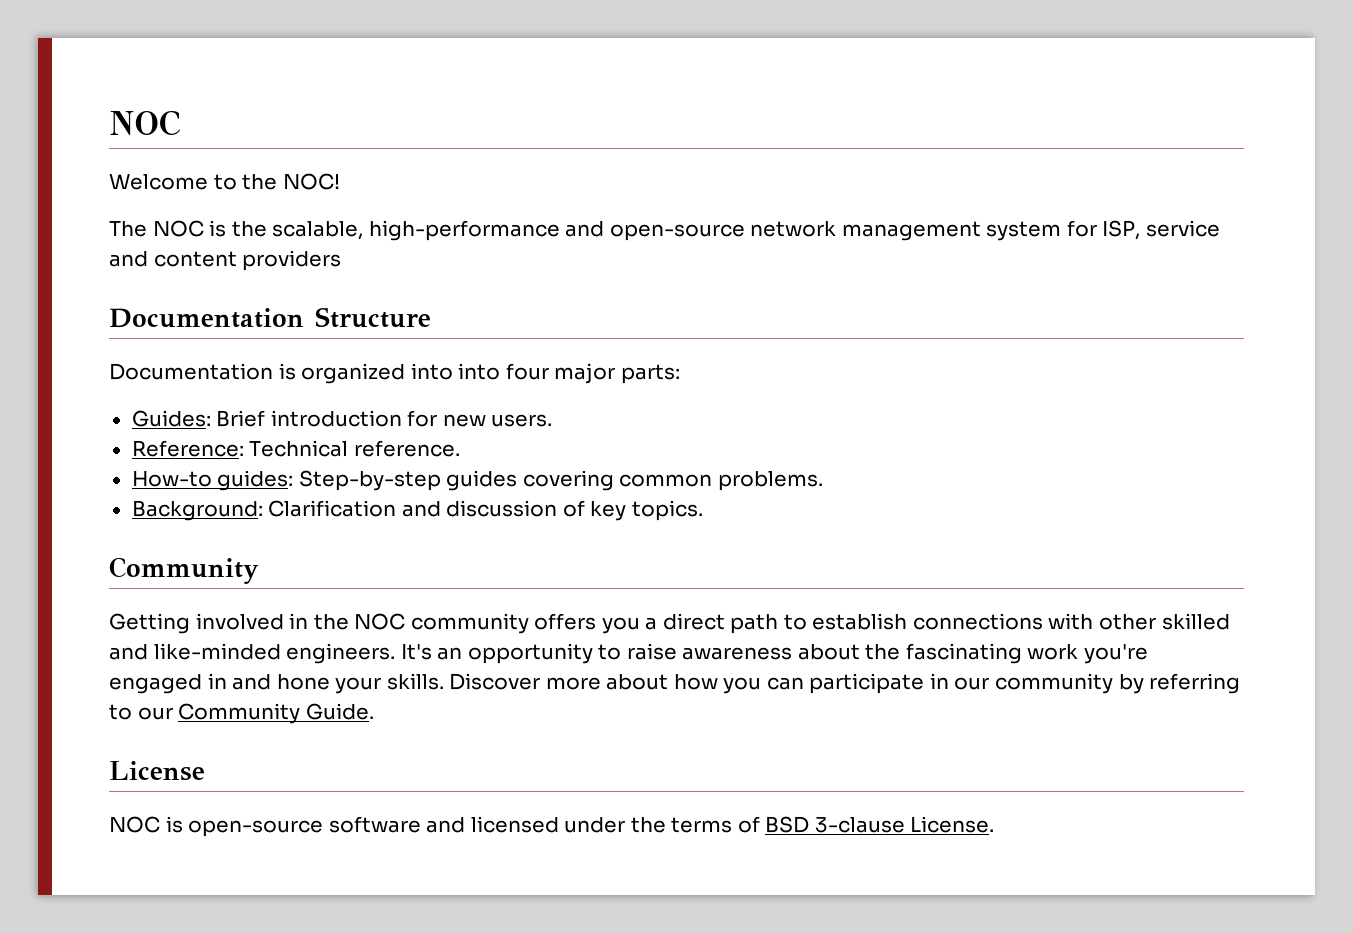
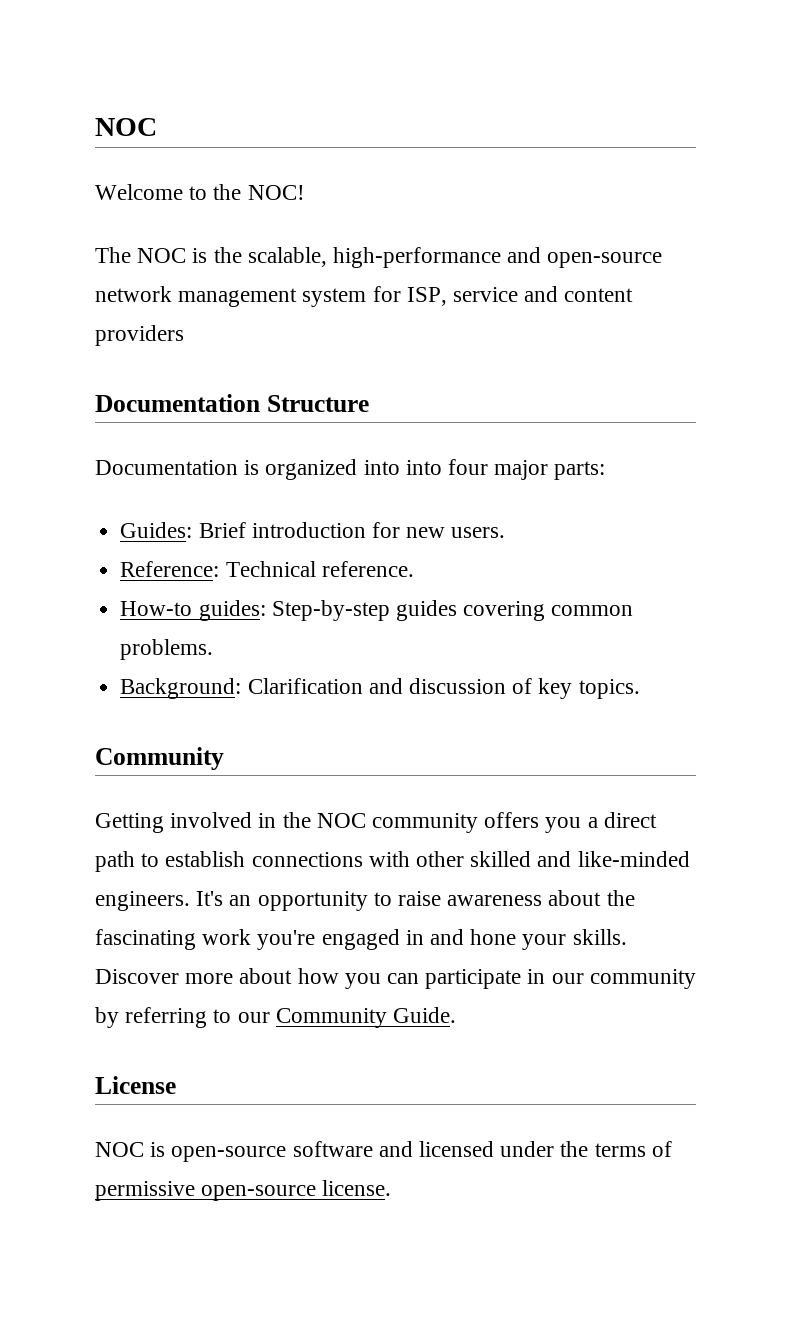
- NOC is open-source software and licensed under the terms of BSD 3-clause License.
+ NOC is open-source software and licensed under the terms of permissive open-source license.

